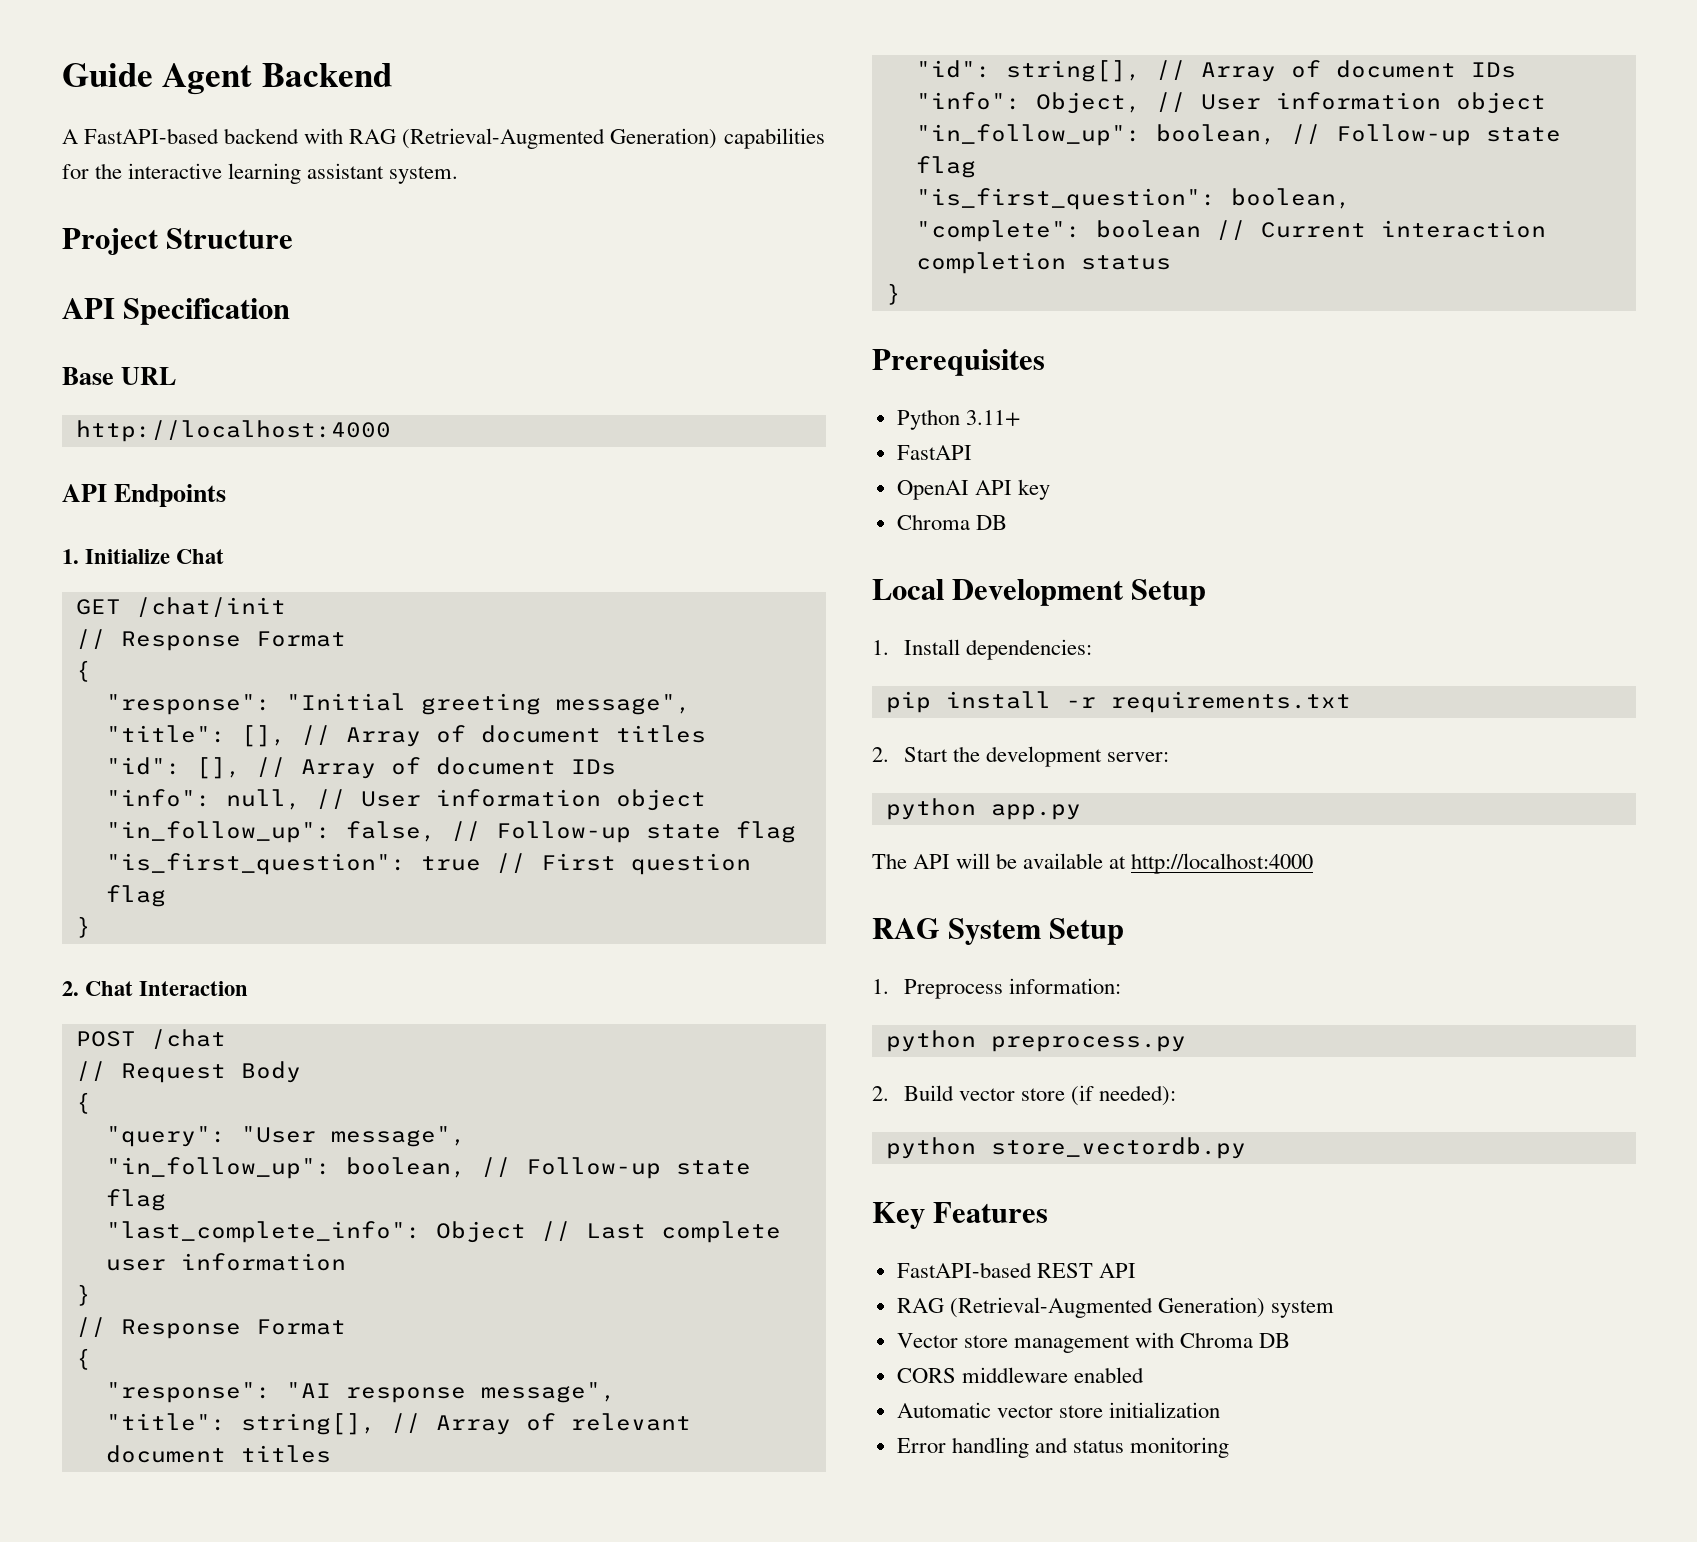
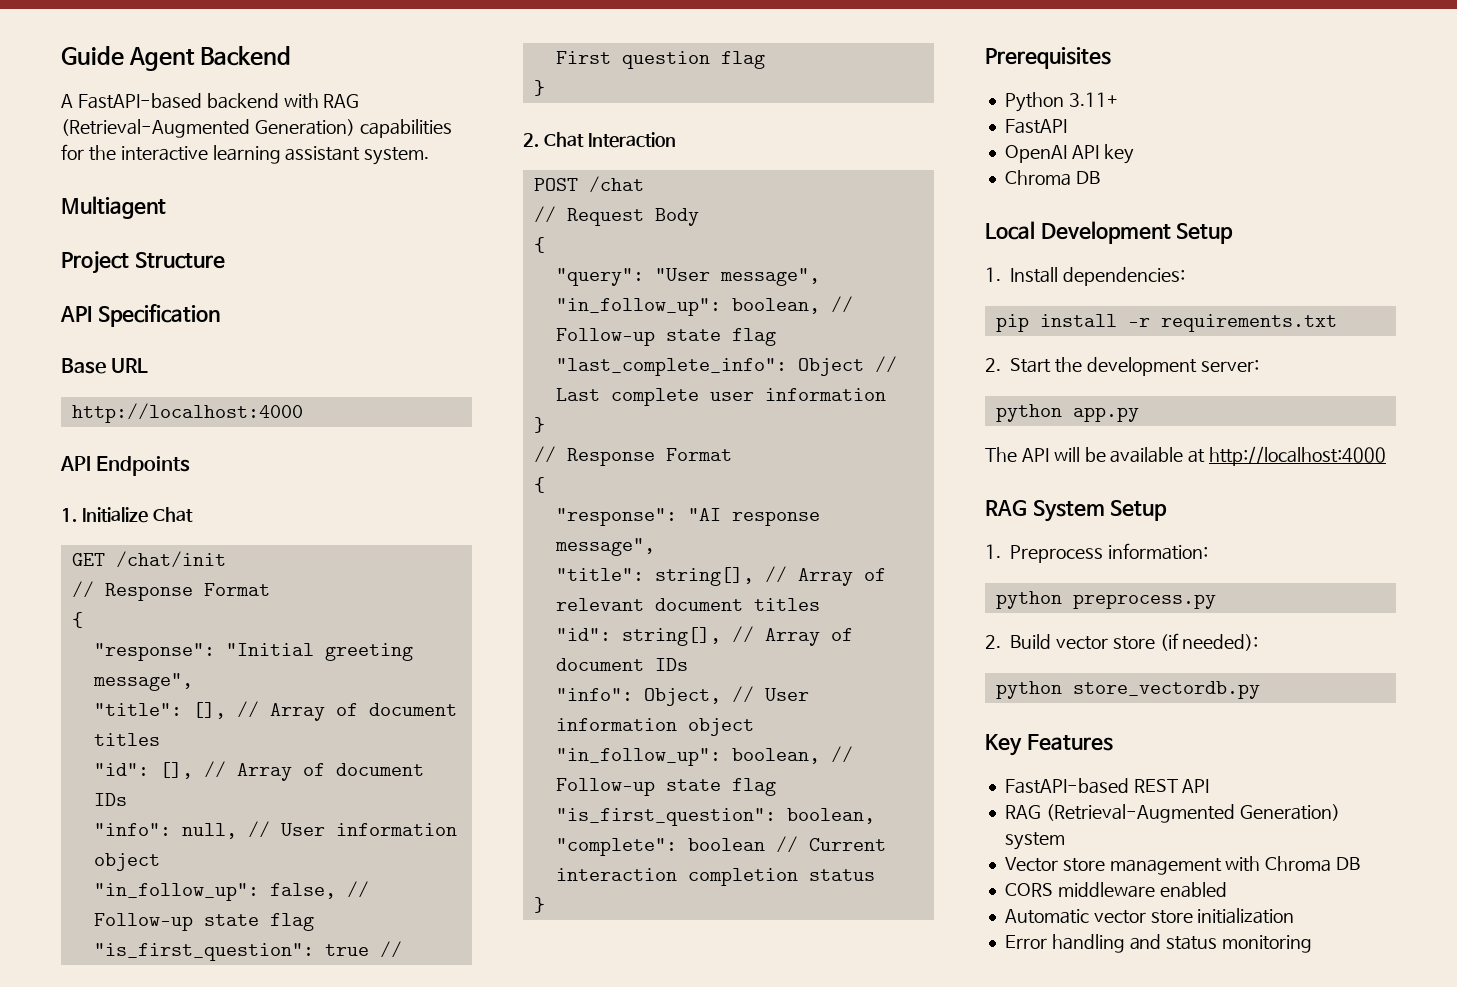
+ Multiagent

